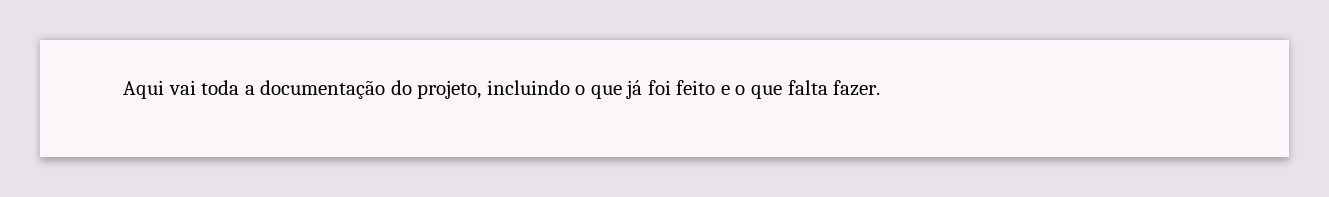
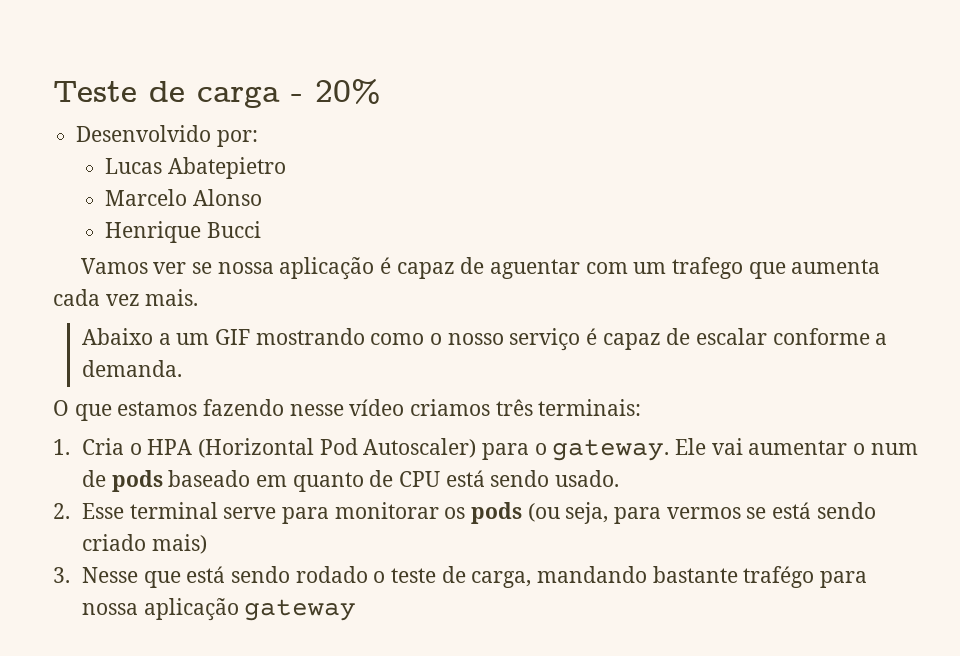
- Aqui vai toda a documentação do projeto, incluindo o que já foi feito e o que falta fazer.
+ Teste de carga - 20%
+ Desenvolvido por:
+ Lucas Abatepietro
+ Marcelo Alonso
+ Henrique Bucci
+ Vamos ver se nossa aplicação é capaz de aguentar com um trafego que aumenta cada vez mais.
+ Abaixo a um GIF mostrando como o nosso serviço é capaz de escalar conforme a demanda.
+ O que estamos fazendo nesse vídeo criamos três terminais:
+ 1. Cria o HPA (Horizontal Pod Autoscaler) para o gateway. Ele vai aumentar o num de pods baseado em quanto de CPU está sendo usado.
+ 2. Esse terminal serve para monitorar os pods (ou seja, para vermos se está sendo criado mais)
+ 3. Nesse que está sendo rodado o teste de carga, mandando bastante trafégo para nossa aplicação gateway

